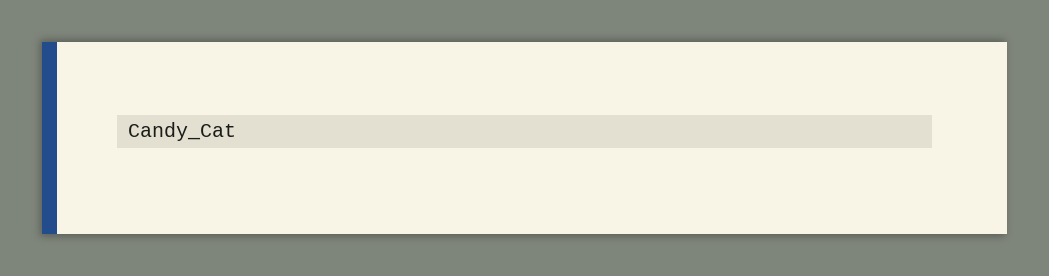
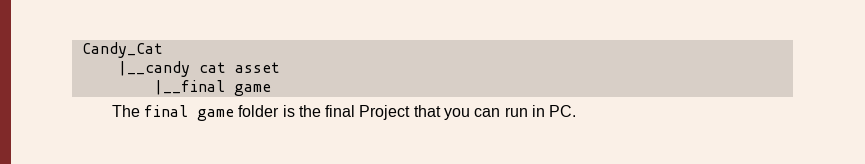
+ |__candy cat asset
+ |__final game
+ The final game folder is the final Project that you can run in PC.

